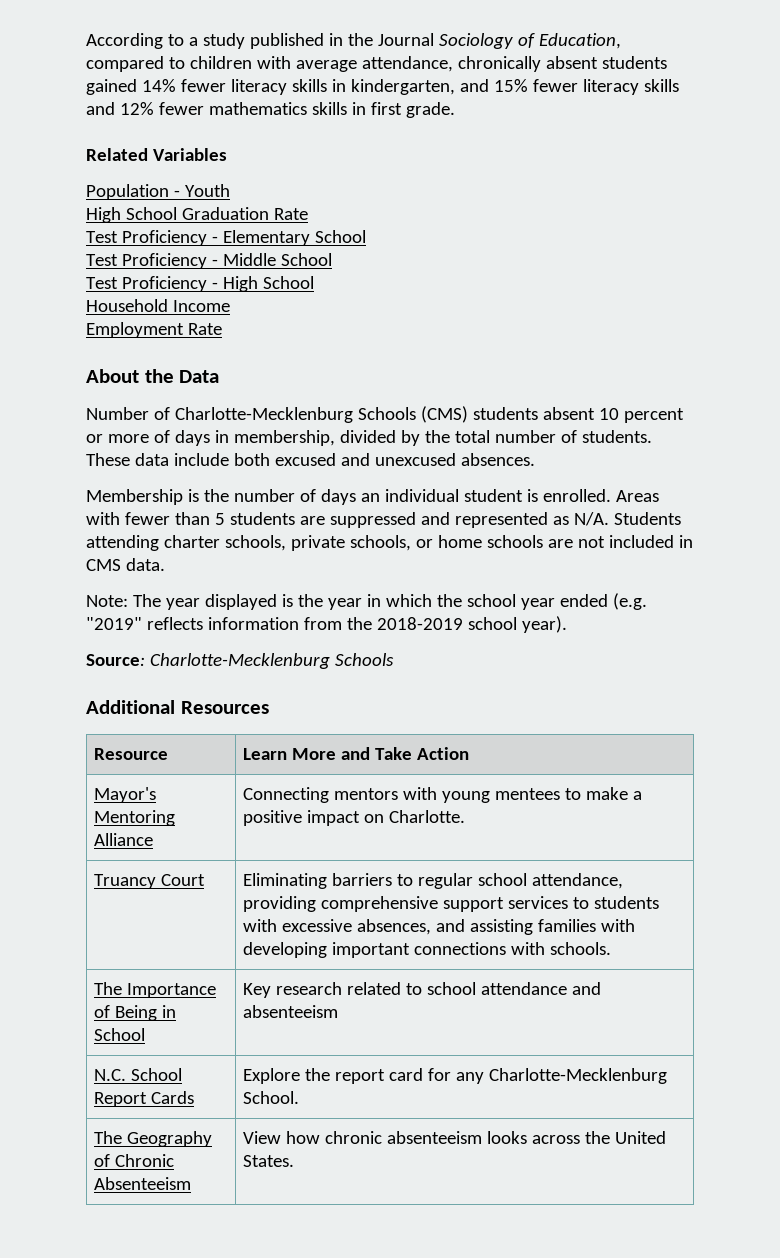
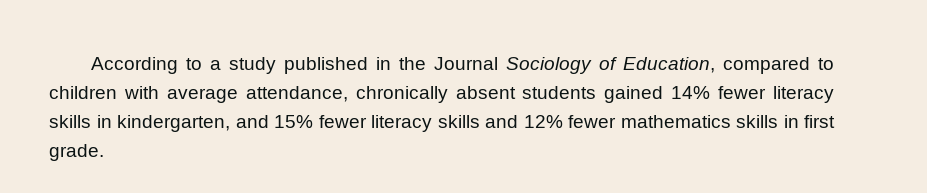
- Related Variables
- Population - Youth
- High School Graduation Rate
- Test Proficiency - Elementary School
- Test Proficiency - Middle School
- Test Proficiency - High School
- Household Income
- Employment Rate
- About the Data
- Number of Charlotte-Mecklenburg Schools (CMS) students absent 10 percent or more of days in membership, divided by the total number of students. These data include both excused and unexcused absences.
- Membership is the number of days an individual student is enrolled. Areas with fewer than 5 students are suppressed and represented as N/A. Students attending charter schools, private schools, or home schools are not included in CMS data.
- Note: The year displayed is the year in which the school year ended (e.g. "2019" reflects information from the 2018-2019 school year).
- Source: Charlotte-Mecklenburg Schools
- Additional Resources
- Resource | Learn More and Take Action
- Mayor's Mentoring Alliance | Connecting mentors with young mentees to make a positive impact on Charlotte.
- Truancy Court | Eliminating barriers to regular school attendance, providing comprehensive support services to students with excessive absences, and assisting families with developing important connections with schools.
- The Importance of Being in School | Key research related to school attendance and absenteeism
- N.C. School Report Cards | Explore the report card for any Charlotte-Mecklenburg School.
- The Geography of Chronic Absenteeism | View how chronic absenteeism looks across the United States.

